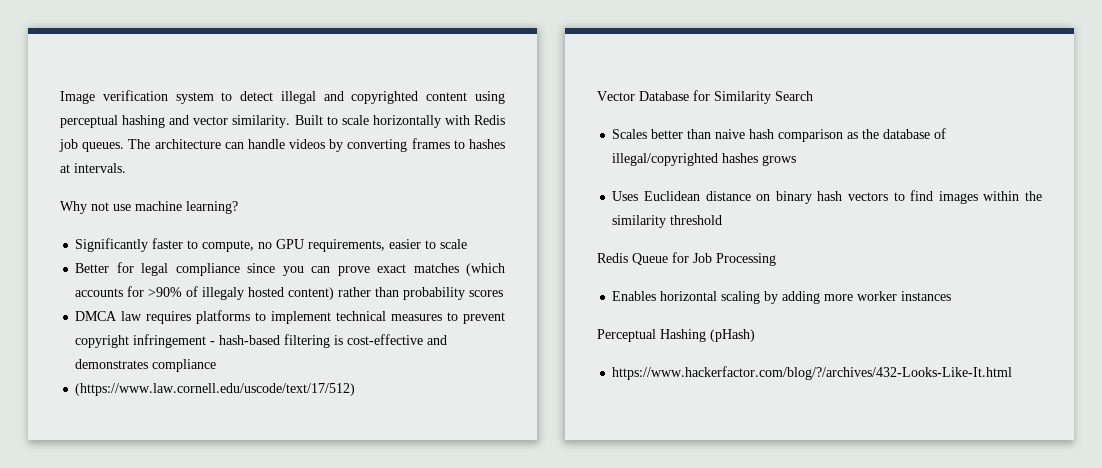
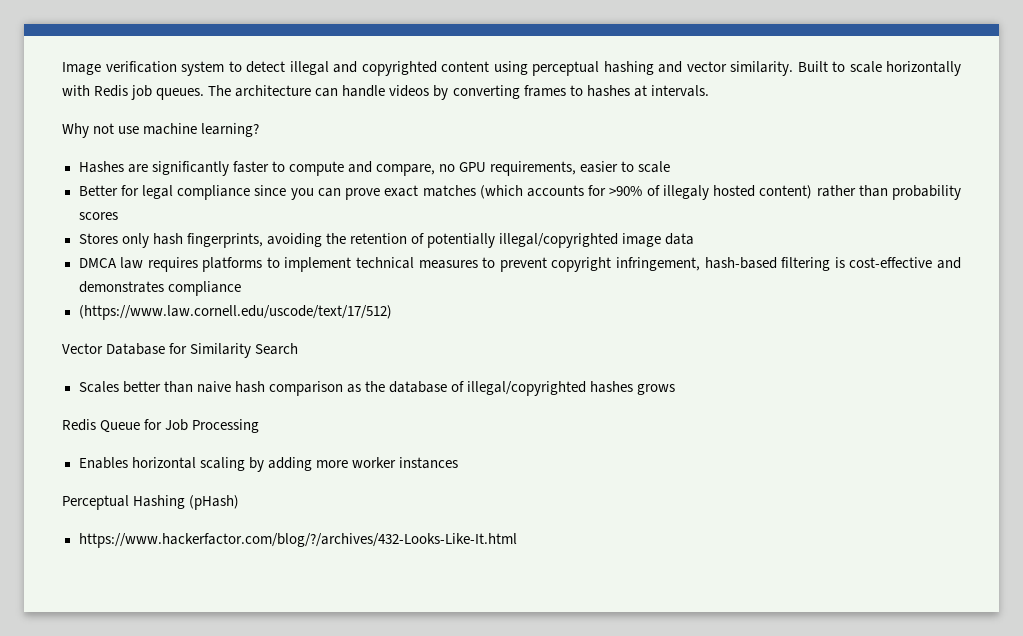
- Significantly faster to compute, no GPU requirements, easier to scale
+ Hashes are significantly faster to compute and compare, no GPU requirements, easier to scale
+ Stores only hash fingerprints, avoiding the retention of potentially illegal/copyrighted image data
- DMCA law requires platforms to implement technical measures to prevent copyright infringement - hash-based filtering is cost-effective and demonstrates compliance
+ DMCA law requires platforms to implement technical measures to prevent copyright infringement, hash-based filtering is cost-effective and demonstrates compliance
- Uses Euclidean distance on binary hash vectors to find images within the similarity threshold

